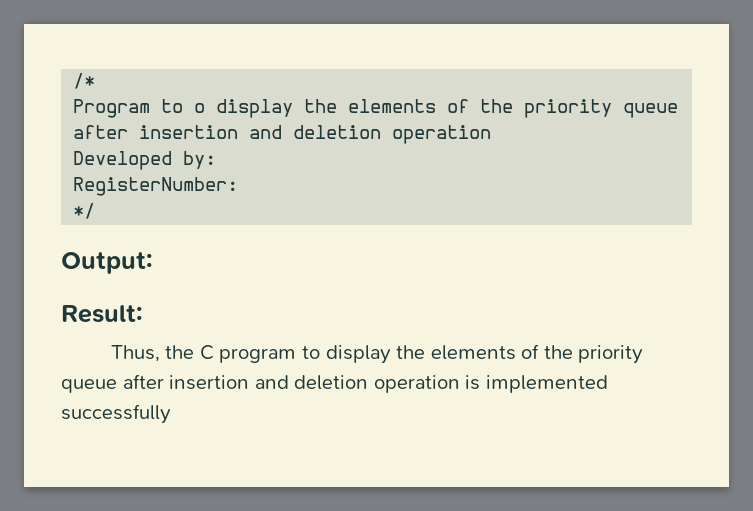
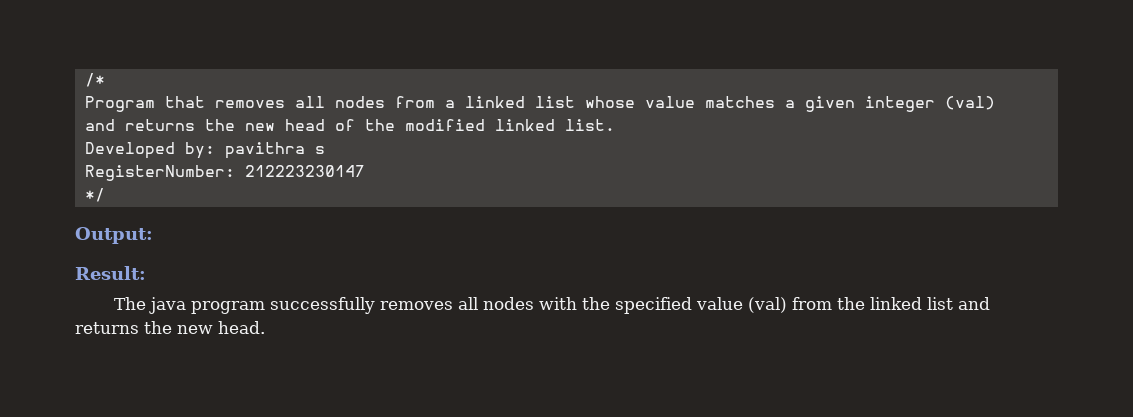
- Program to o display the elements of the priority queue after insertion and deletion operation
+ Program that removes all nodes from a linked list whose value matches a given integer (val)
+ and returns the new head of the modified linked list.
- Developed by:
+ Developed by: pavithra s
- RegisterNumber:
+ RegisterNumber: 212223230147
- Thus, the C program to display the elements of the priority queue after insertion and deletion operation is implemented successfully
+ The java program successfully removes all nodes with the specified value (val) from the linked list and returns the new head.

